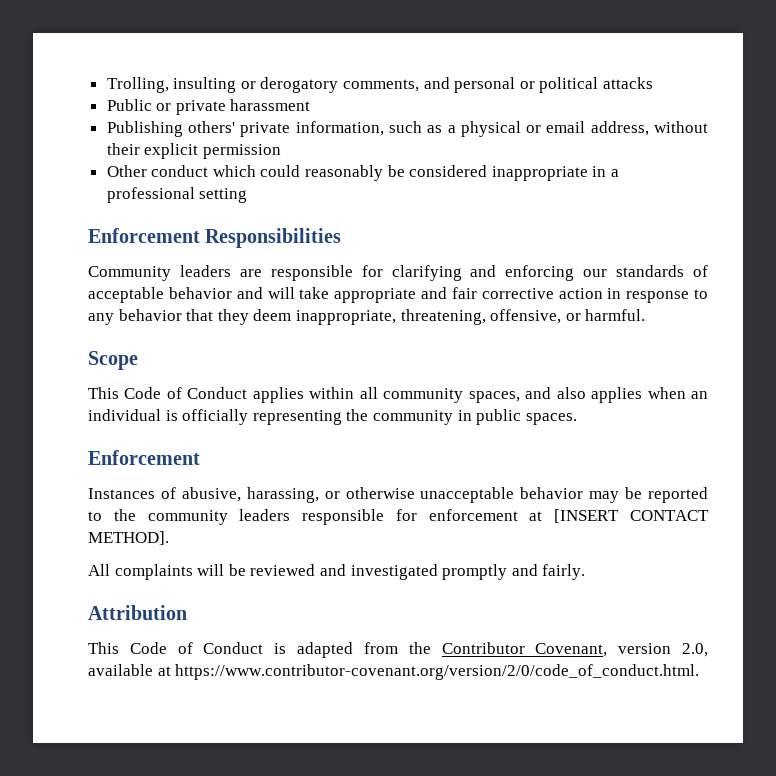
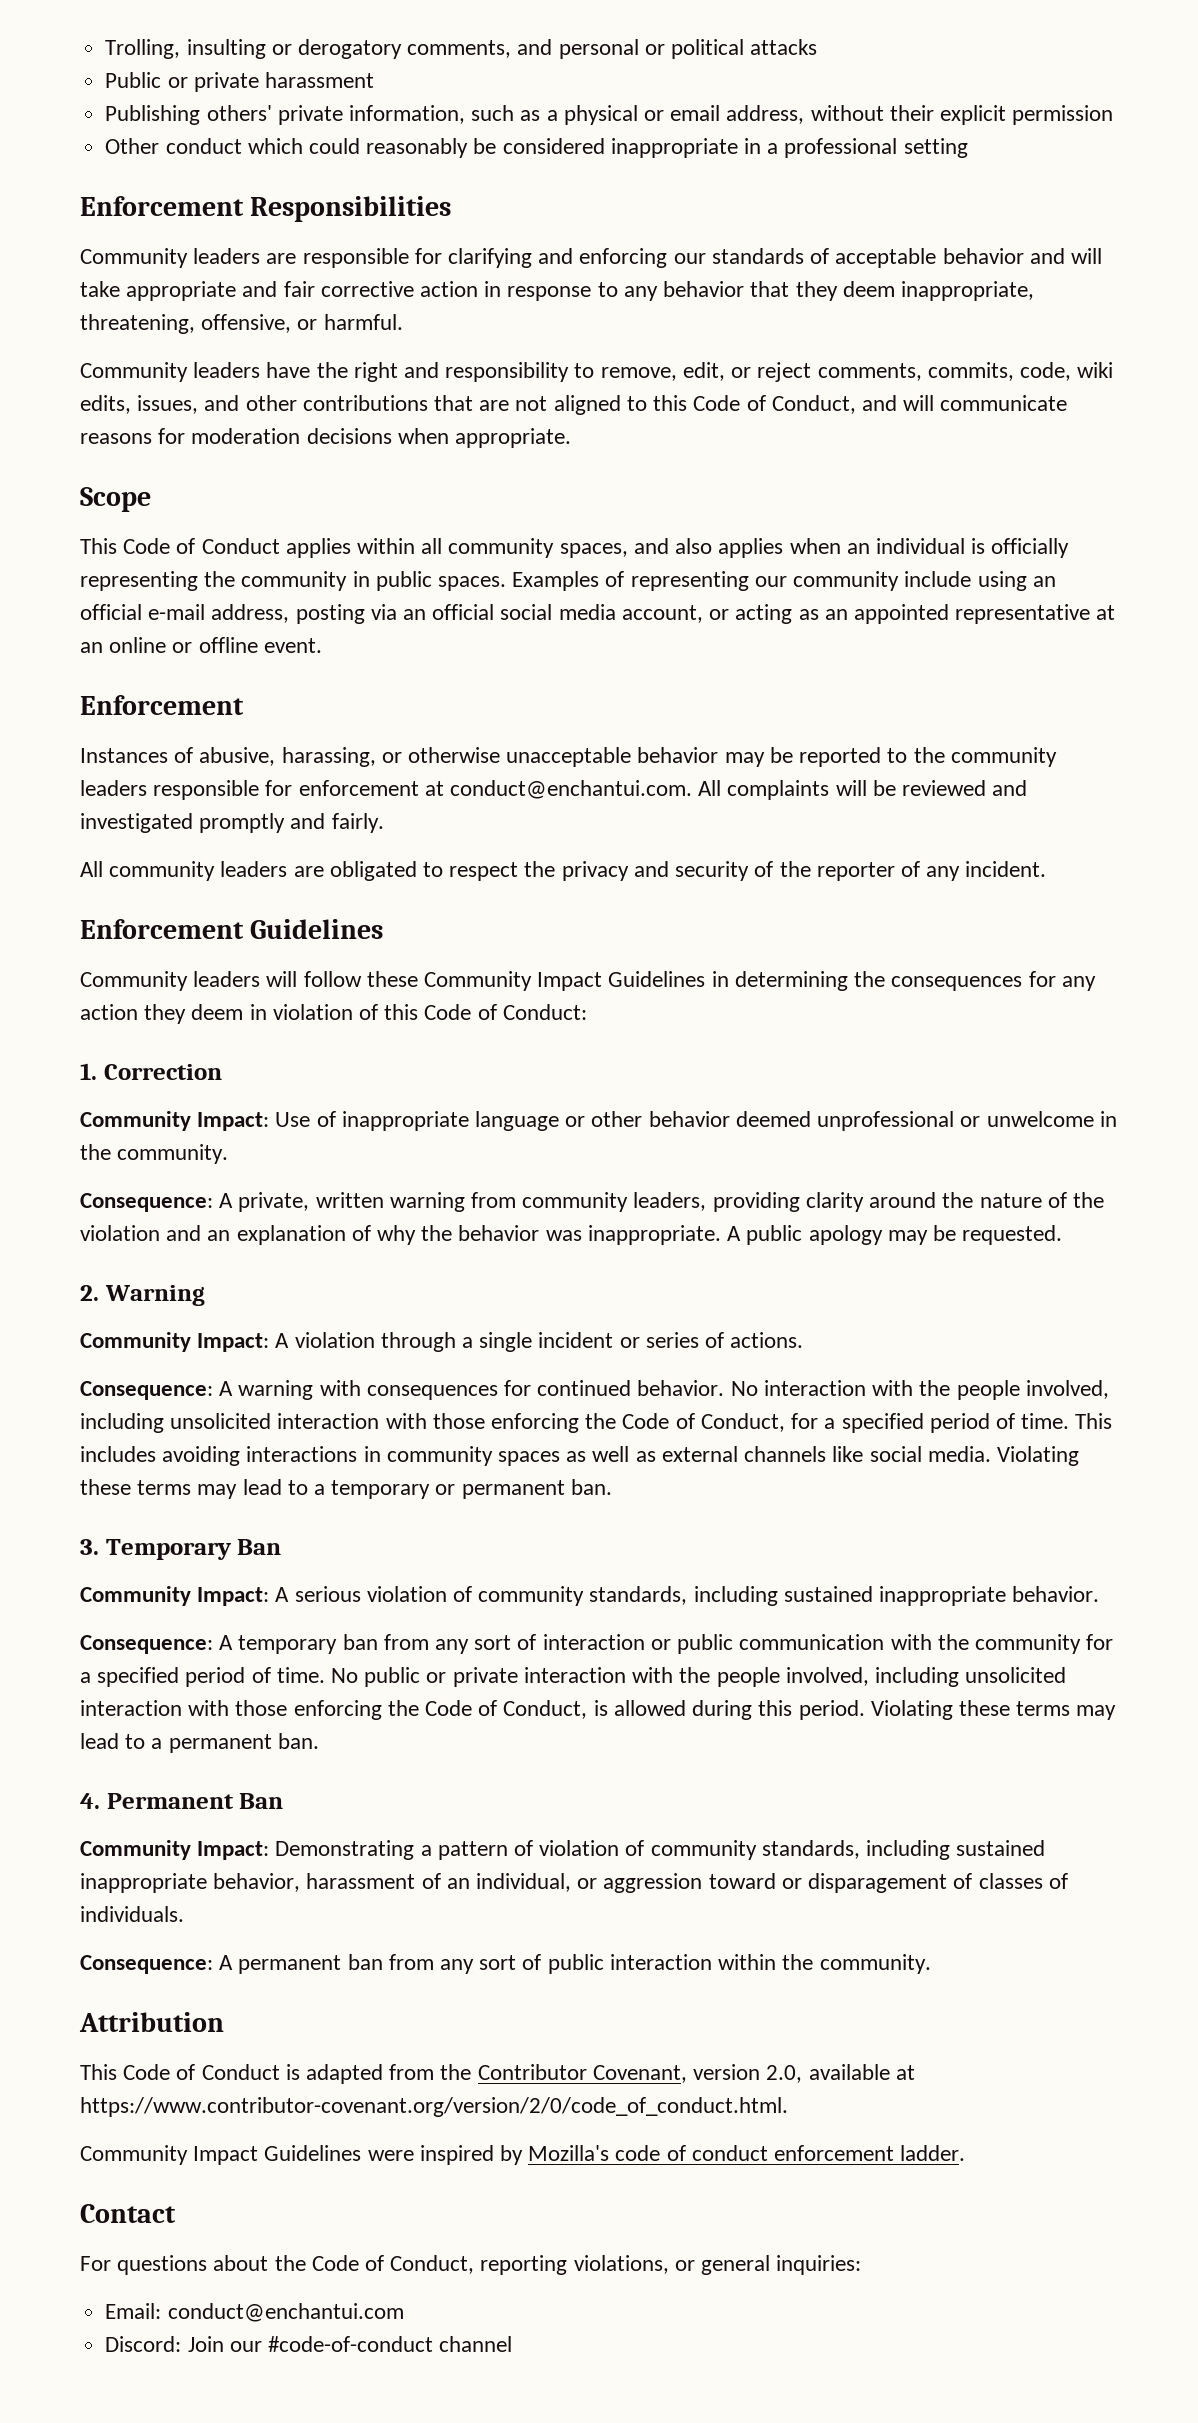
+ Community leaders have the right and responsibility to remove, edit, or reject comments, commits, code, wiki edits, issues, and other contributions that are not aligned to this Code of Conduct, and will communicate reasons for moderation decisions when appropriate.
+ Examples of representing our community include using an official e-mail address, posting via an official social media account, or acting as an appointed representative at an online or offline event.
- Instances of abusive, harassing, or otherwise unacceptable behavior may be reported to the community leaders responsible for enforcement at [INSERT CONTACT METHOD].
- All complaints will be reviewed and investigated promptly and fairly.
+ Instances of abusive, harassing, or otherwise unacceptable behavior may be reported to the community leaders responsible for enforcement at conduct@enchantui.com. All complaints will be reviewed and investigated promptly and fairly.
+ All community leaders are obligated to respect the privacy and security of the reporter of any incident.
+ Enforcement Guidelines
+ Community leaders will follow these Community Impact Guidelines in determining the consequences for any action they deem in violation of this Code of Conduct:
+ 1. Correction
+ Community Impact: Use of inappropriate language or other behavior deemed unprofessional or unwelcome in the community.
+ Consequence: A private, written warning from community leaders, providing clarity around the nature of the violation and an explanation of why the behavior was inappropriate. A public apology may be requested.
+ 2. Warning
+ Community Impact: A violation through a single incident or series of actions.
+ Consequence: A warning with consequences for continued behavior. No interaction with the people involved, including unsolicited interaction with those enforcing the Code of Conduct, for a specified period of time. This includes avoiding interactions in community spaces as well as external channels like social media. Violating these terms may lead to a temporary or permanent ban.
+ 3. Temporary Ban
+ Community Impact: A serious violation of community standards, including sustained inappropriate behavior.
+ Consequence: A temporary ban from any sort of interaction or public communication with the community for a specified period of time. No public or private interaction with the people involved, including unsolicited interaction with those enforcing the Code of Conduct, is allowed during this period. Violating these terms may lead to a permanent ban.
+ 4. Permanent Ban
+ Community Impact: Demonstrating a pattern of violation of community standards, including sustained inappropriate behavior, harassment of an individual, or aggression toward or disparagement of classes of individuals.
+ Consequence: A permanent ban from any sort of public interaction within the community.
+ Community Impact Guidelines were inspired by Mozilla's code of conduct enforcement ladder.
+ Contact
+ For questions about the Code of Conduct, reporting violations, or general inquiries:
+ Email: conduct@enchantui.com
+ Discord: Join our #code-of-conduct channel

